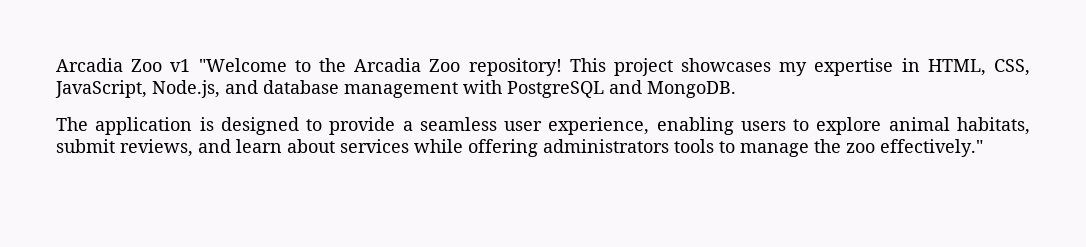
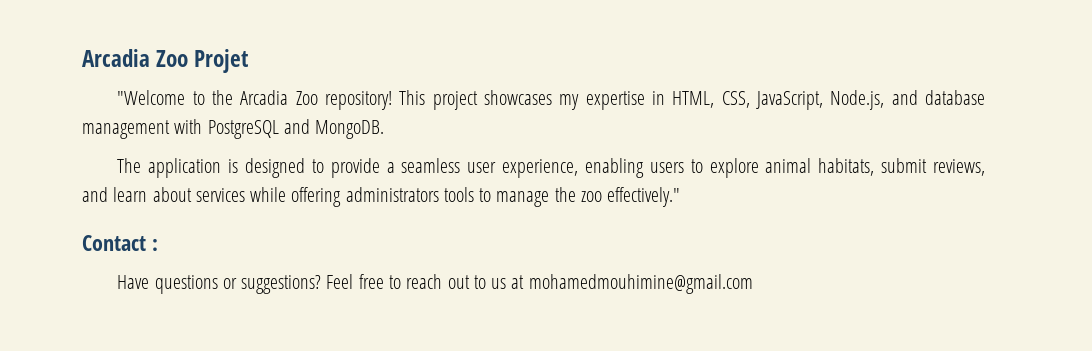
- Arcadia Zoo v1 "Welcome to the Arcadia Zoo repository!
+ Arcadia Zoo Projet
+ "Welcome to the Arcadia Zoo repository!
+ Contact :
+ Have questions or suggestions? Feel free to reach out to us at mohamedmouhimine@gmail.com

